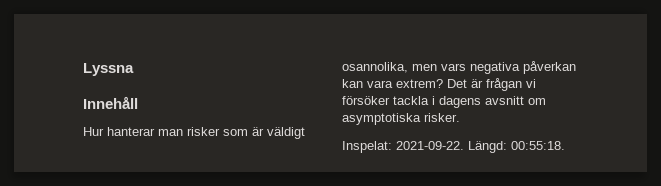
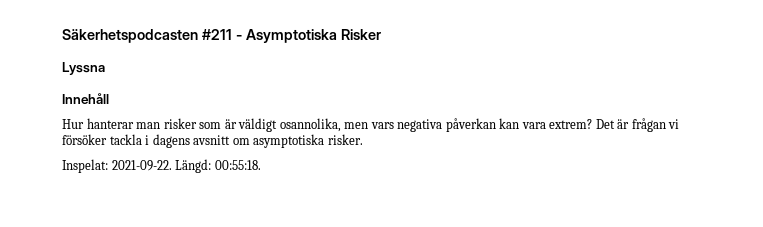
+ Säkerhetspodcasten #211 - Asymptotiska Risker

